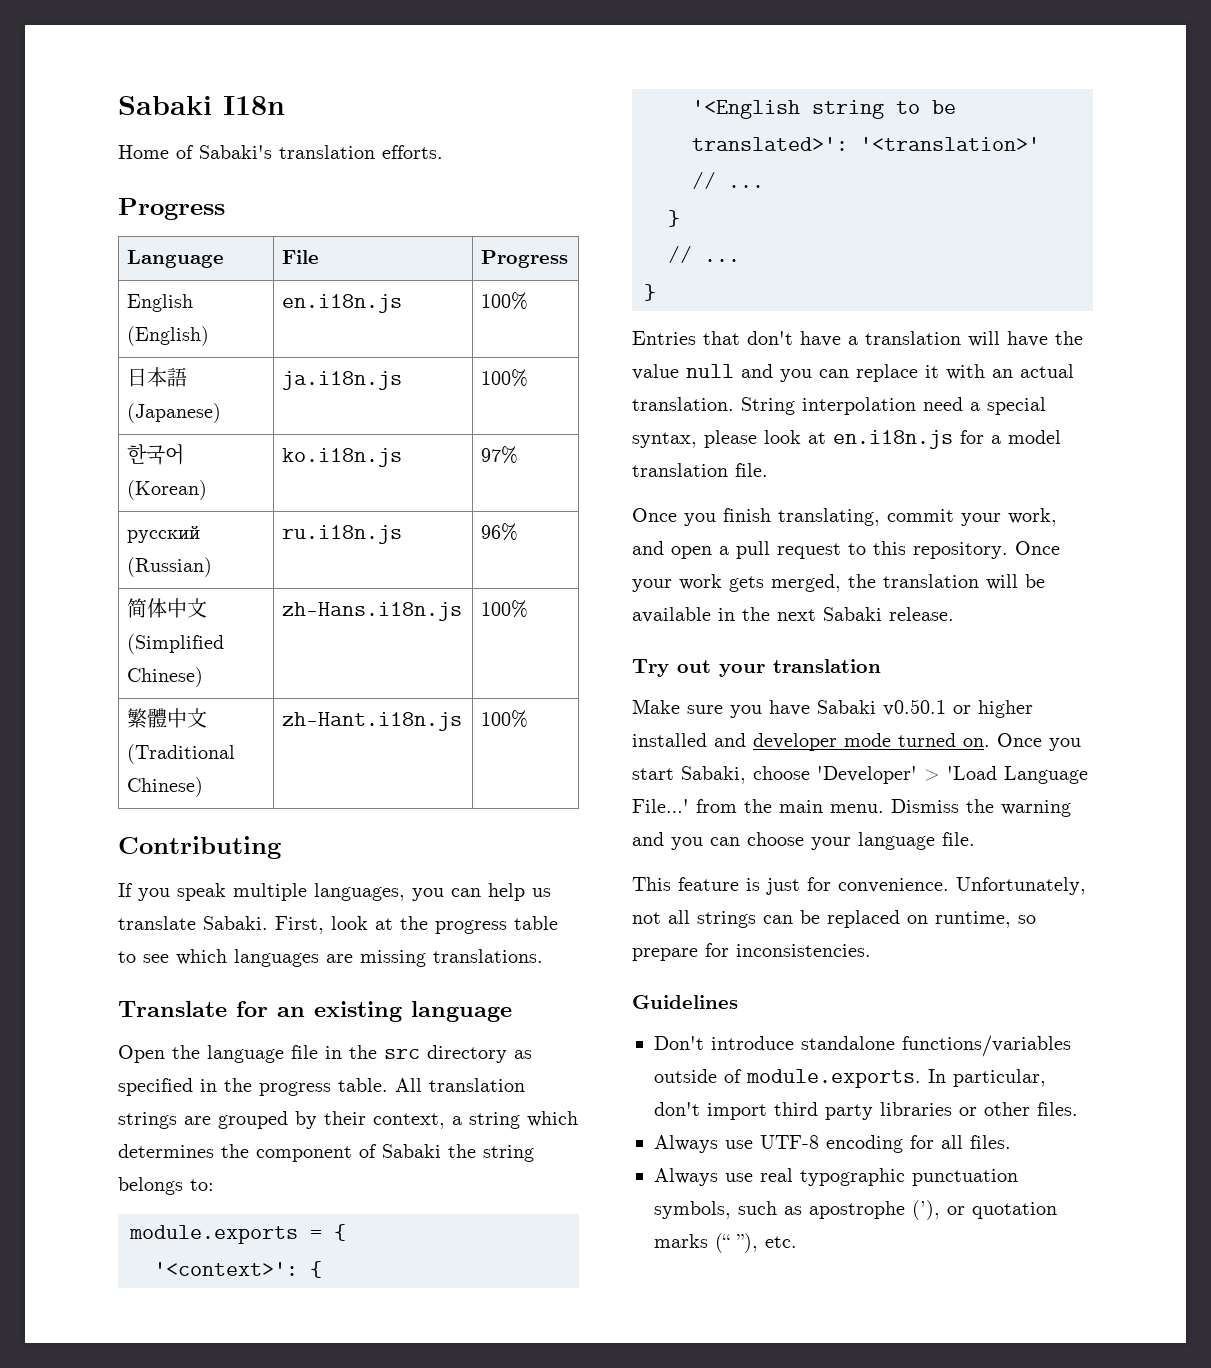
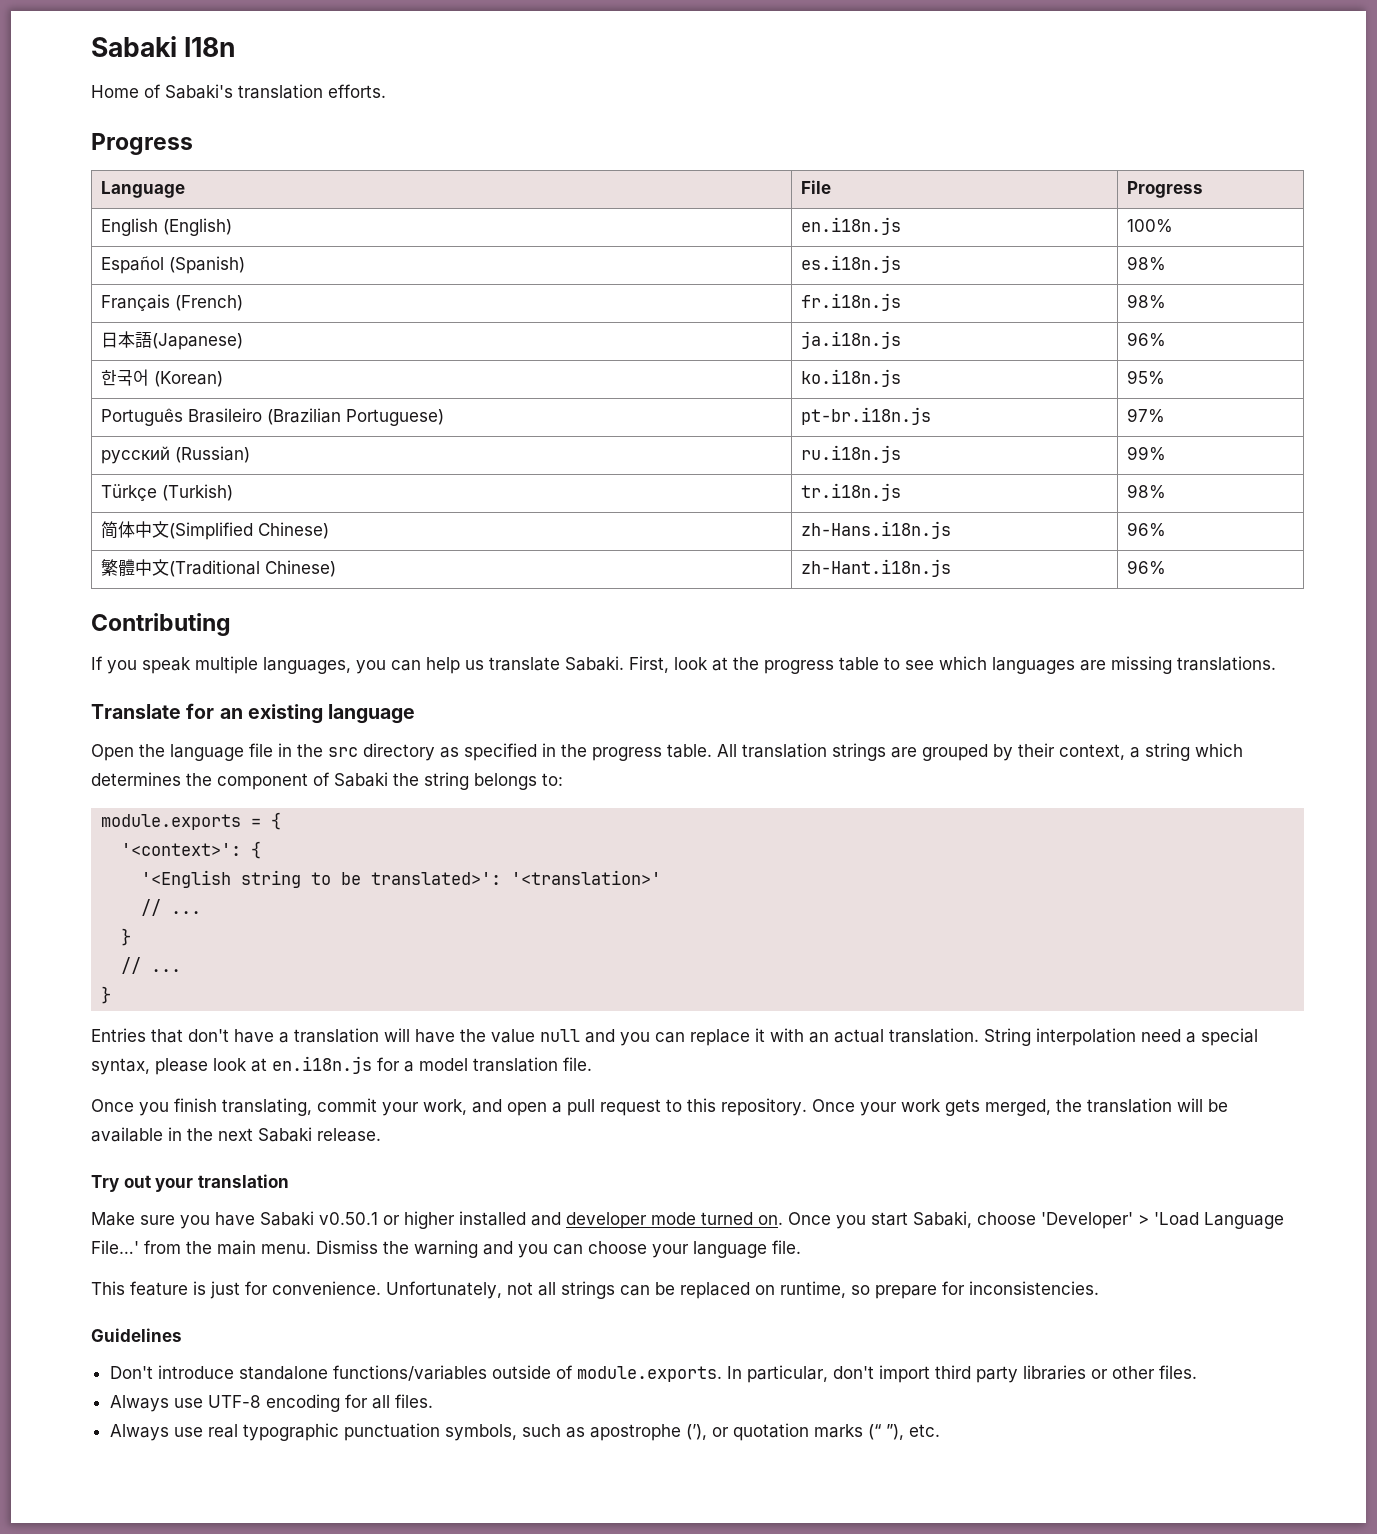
+ Español (Spanish) | es.i18n.js | 98%
+ Français (French) | fr.i18n.js | 98%
- 日本語(Japanese) | ja.i18n.js | 100%
+ 日本語(Japanese) | ja.i18n.js | 96%
- 한국어 (Korean) | ko.i18n.js | 97%
+ 한국어 (Korean) | ko.i18n.js | 95%
+ Português Brasileiro (Brazilian Portuguese) | pt-br.i18n.js | 97%
- русский (Russian) | ru.i18n.js | 96%
+ русский (Russian) | ru.i18n.js | 99%
+ Türkçe (Turkish) | tr.i18n.js | 98%
- 简体中文(Simplified Chinese) | zh-Hans.i18n.js | 100%
+ 简体中文(Simplified Chinese) | zh-Hans.i18n.js | 96%
- 繁體中文(Traditional Chinese) | zh-Hant.i18n.js | 100%
+ 繁體中文(Traditional Chinese) | zh-Hant.i18n.js | 96%

